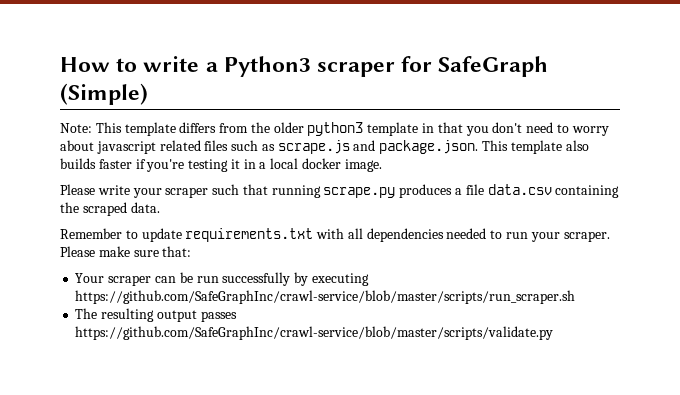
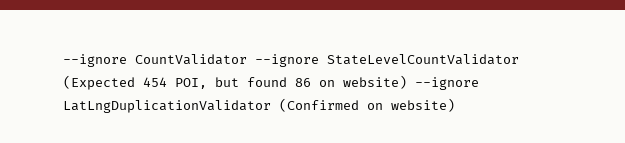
- How to write a Python3 scraper for SafeGraph (Simple)
- Note: This template differs from the older python3 template in that you don't need to worry about javascript related files such as scrape.js and package.json. This template also builds faster if you're testing it in a local docker image.
- Please write your scraper such that running scrape.py produces a file data.csv containing the scraped data.
- Remember to update requirements.txt with all dependencies needed to run your scraper. Please make sure that:
- Your scraper can be run successfully by executing https://github.com/SafeGraphInc/crawl-service/blob/master/scripts/run_scraper.sh
- The resulting output passes https://github.com/SafeGraphInc/crawl-service/blob/master/scripts/validate.py
+ --ignore CountValidator --ignore StateLevelCountValidator (Expected 454 POI, but found 86 on website) --ignore LatLngDuplicationValidator (Confirmed on website)

